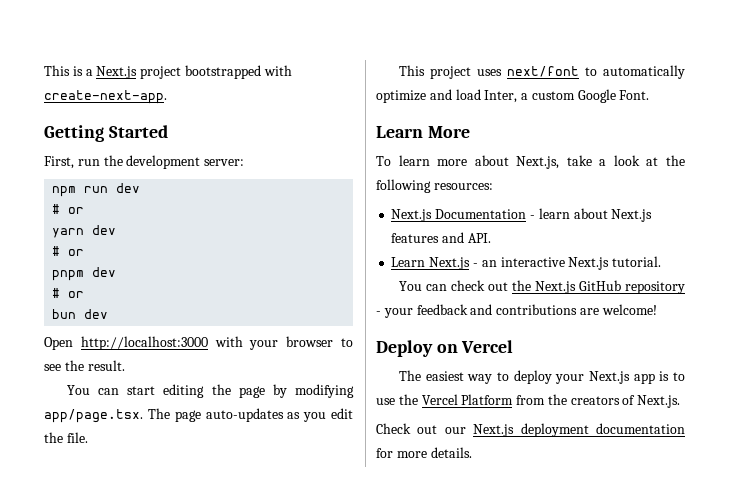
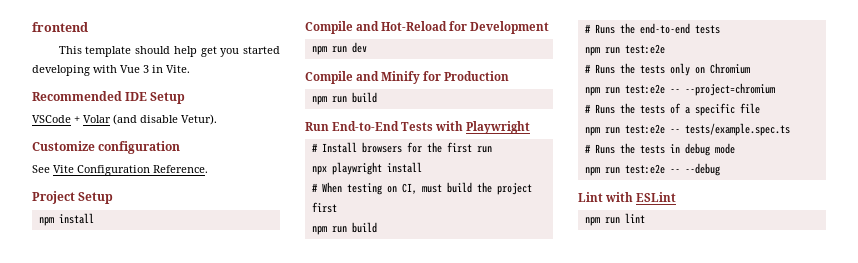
- This is a Next.js project bootstrapped with create-next-app.
- Getting Started
- First, run the development server:
+ frontend
+ This template should help get you started developing with Vue 3 in Vite.
+ Recommended IDE Setup
+ VSCode + Volar (and disable Vetur).
+ Customize configuration
+ See Vite Configuration Reference.
+ Project Setup
+ npm install
+ Compile and Hot-Reload for Development
  npm run dev
- # or
- yarn dev
- # or
- pnpm dev
- # or
- bun dev
- Open http://localhost:3000 with your browser to see the result.
- You can start editing the page by modifying app/page.tsx. The page auto-updates as you edit the file.
- This project uses next/font to automatically optimize and load Inter, a custom Google Font.
- Learn More
- To learn more about Next.js, take a look at the following resources:
- Next.js Documentation - learn about Next.js features and API.
- Learn Next.js - an interactive Next.js tutorial.
- You can check out the Next.js GitHub repository - your feedback and contributions are welcome!
- Deploy on Vercel
- The easiest way to deploy your Next.js app is to use the Vercel Platform from the creators of Next.js.
- Check out our Next.js deployment documentation for more details.
+ Compile and Minify for Production
+ npm run build
+ Run End-to-End Tests with Playwright
+ # Install browsers for the first run
+ npx playwright install
+ # When testing on CI, must build the project first
+ npm run build
+ # Runs the end-to-end tests
+ npm run test:e2e
+ # Runs the tests only on Chromium
+ npm run test:e2e -- --project=chromium
+ # Runs the tests of a specific file
+ npm run test:e2e -- tests/example.spec.ts
+ # Runs the tests in debug mode
+ npm run test:e2e -- --debug
+ Lint with ESLint
+ npm run lint

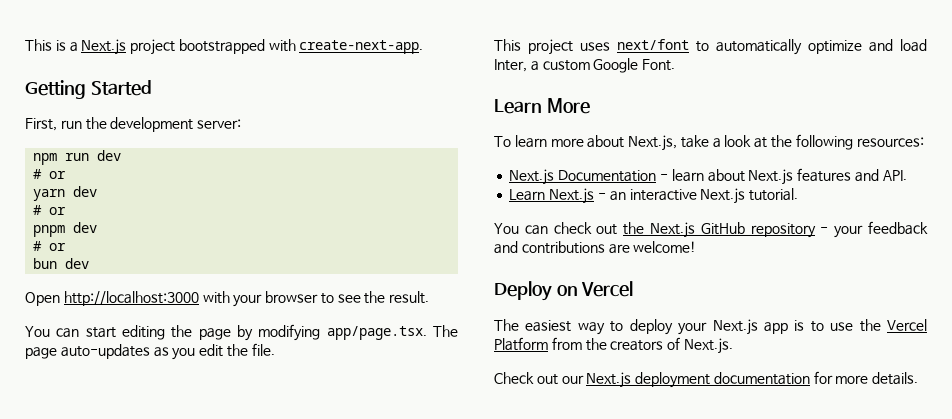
- frontend
- This template should help get you started developing with Vue 3 in Vite.
- Recommended IDE Setup
- VSCode + Volar (and disable Vetur).
- Customize configuration
- See Vite Configuration Reference.
- Project Setup
- npm install
- Compile and Hot-Reload for Development
+ This is a Next.js project bootstrapped with create-next-app.
+ Getting Started
+ First, run the development server:
  npm run dev
- Compile and Minify for Production
- npm run build
- Run End-to-End Tests with Playwright
- # Install browsers for the first run
- npx playwright install
- # When testing on CI, must build the project first
- npm run build
- # Runs the end-to-end tests
- npm run test:e2e
- # Runs the tests only on Chromium
- npm run test:e2e -- --project=chromium
- # Runs the tests of a specific file
- npm run test:e2e -- tests/example.spec.ts
- # Runs the tests in debug mode
- npm run test:e2e -- --debug
- Lint with ESLint
- npm run lint
+ # or
+ yarn dev
+ # or
+ pnpm dev
+ # or
+ bun dev
+ Open http://localhost:3000 with your browser to see the result.
+ You can start editing the page by modifying app/page.tsx. The page auto-updates as you edit the file.
+ This project uses next/font to automatically optimize and load Inter, a custom Google Font.
+ Learn More
+ To learn more about Next.js, take a look at the following resources:
+ Next.js Documentation - learn about Next.js features and API.
+ Learn Next.js - an interactive Next.js tutorial.
+ You can check out the Next.js GitHub repository - your feedback and contributions are welcome!
+ Deploy on Vercel
+ The easiest way to deploy your Next.js app is to use the Vercel Platform from the creators of Next.js.
+ Check out our Next.js deployment documentation for more details.

